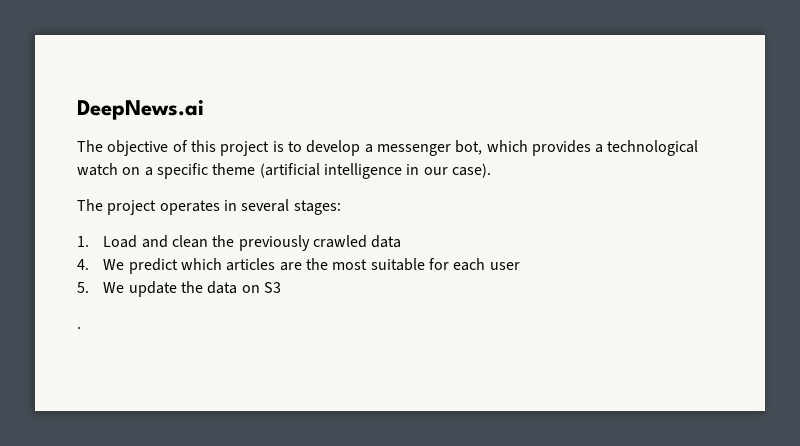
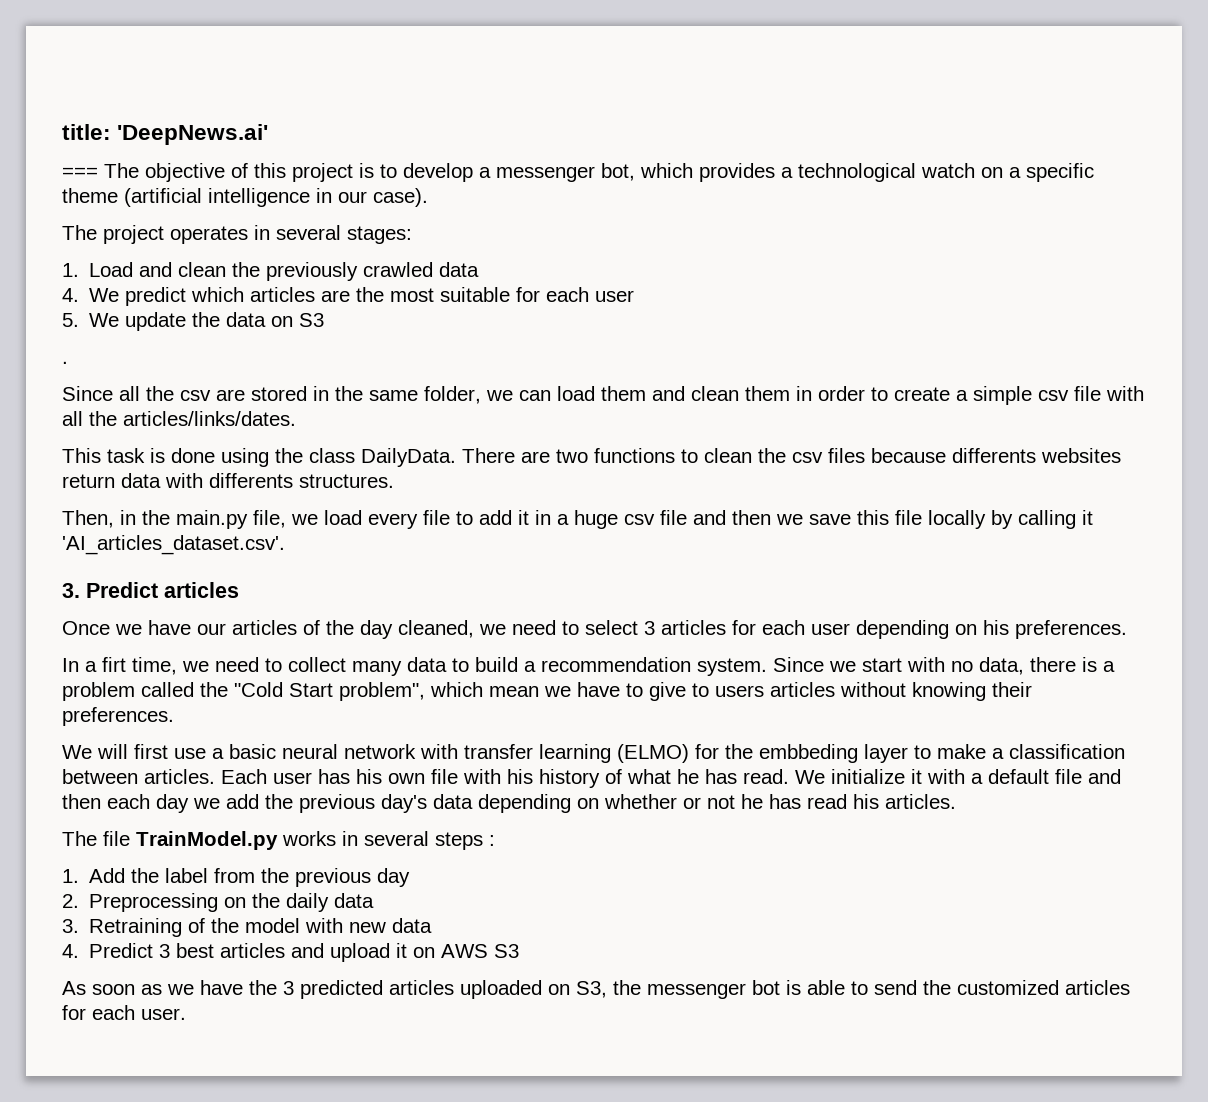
- DeepNews.ai
- The objective of this project is to develop a messenger bot, which provides a technological watch on a specific theme (artificial intelligence in our case).
+ title: 'DeepNews.ai'
+ === The objective of this project is to develop a messenger bot, which provides a technological watch on a specific theme (artificial intelligence in our case).
+ Since all the csv are stored in the same folder, we can load them and clean them in order to create a simple csv file with all the articles/links/dates.
+ This task is done using the class DailyData. There are two functions to clean the csv files because differents websites return data with differents structures.
+ Then, in the main.py file, we load every file to add it in a huge csv file and then we save this file locally by calling it 'AI_articles_dataset.csv'.
+ 3. Predict articles
+ Once we have our articles of the day cleaned, we need to select 3 articles for each user depending on his preferences.
+ In a firt time, we need to collect many data to build a recommendation system. Since we start with no data, there is a problem called the "Cold Start problem", which mean we have to give to users articles without knowing their preferences.
+ We will first use a basic neural network with transfer learning (ELMO) for the embbeding layer to make a classification between articles. Each user has his own file with his history of what he has read. We initialize it with a default file and then each day we add the previous day's data depending on whether or not he has read his articles.
+ The file TrainModel.py works in several steps :
+ 1. Add the label from the previous day
+ 2. Preprocessing on the daily data
+ 3. Retraining of the model with new data
+ 4. Predict 3 best articles and upload it on AWS S3
+ As soon as we have the 3 predicted articles uploaded on S3, the messenger bot is able to send the customized articles for each user.

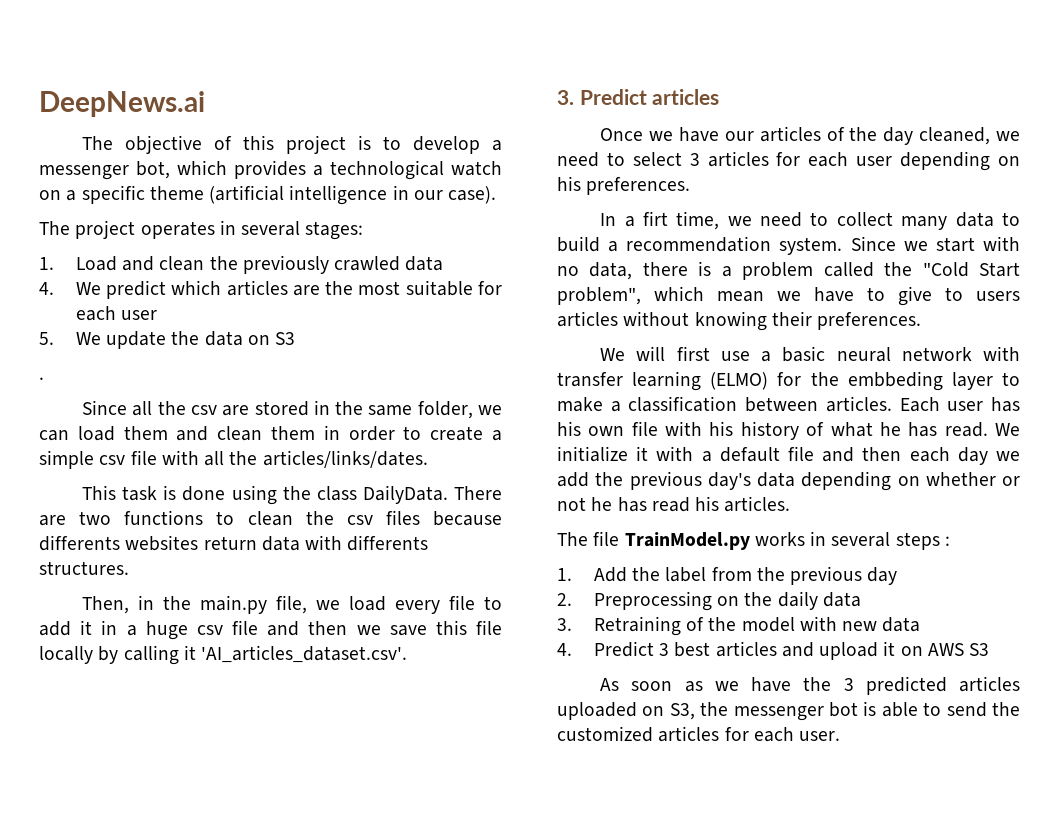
- title: 'DeepNews.ai'
- === The objective of this project is to develop a messenger bot, which provides a technological watch on a specific theme (artificial intelligence in our case).
+ DeepNews.ai
+ The objective of this project is to develop a messenger bot, which provides a technological watch on a specific theme (artificial intelligence in our case).

